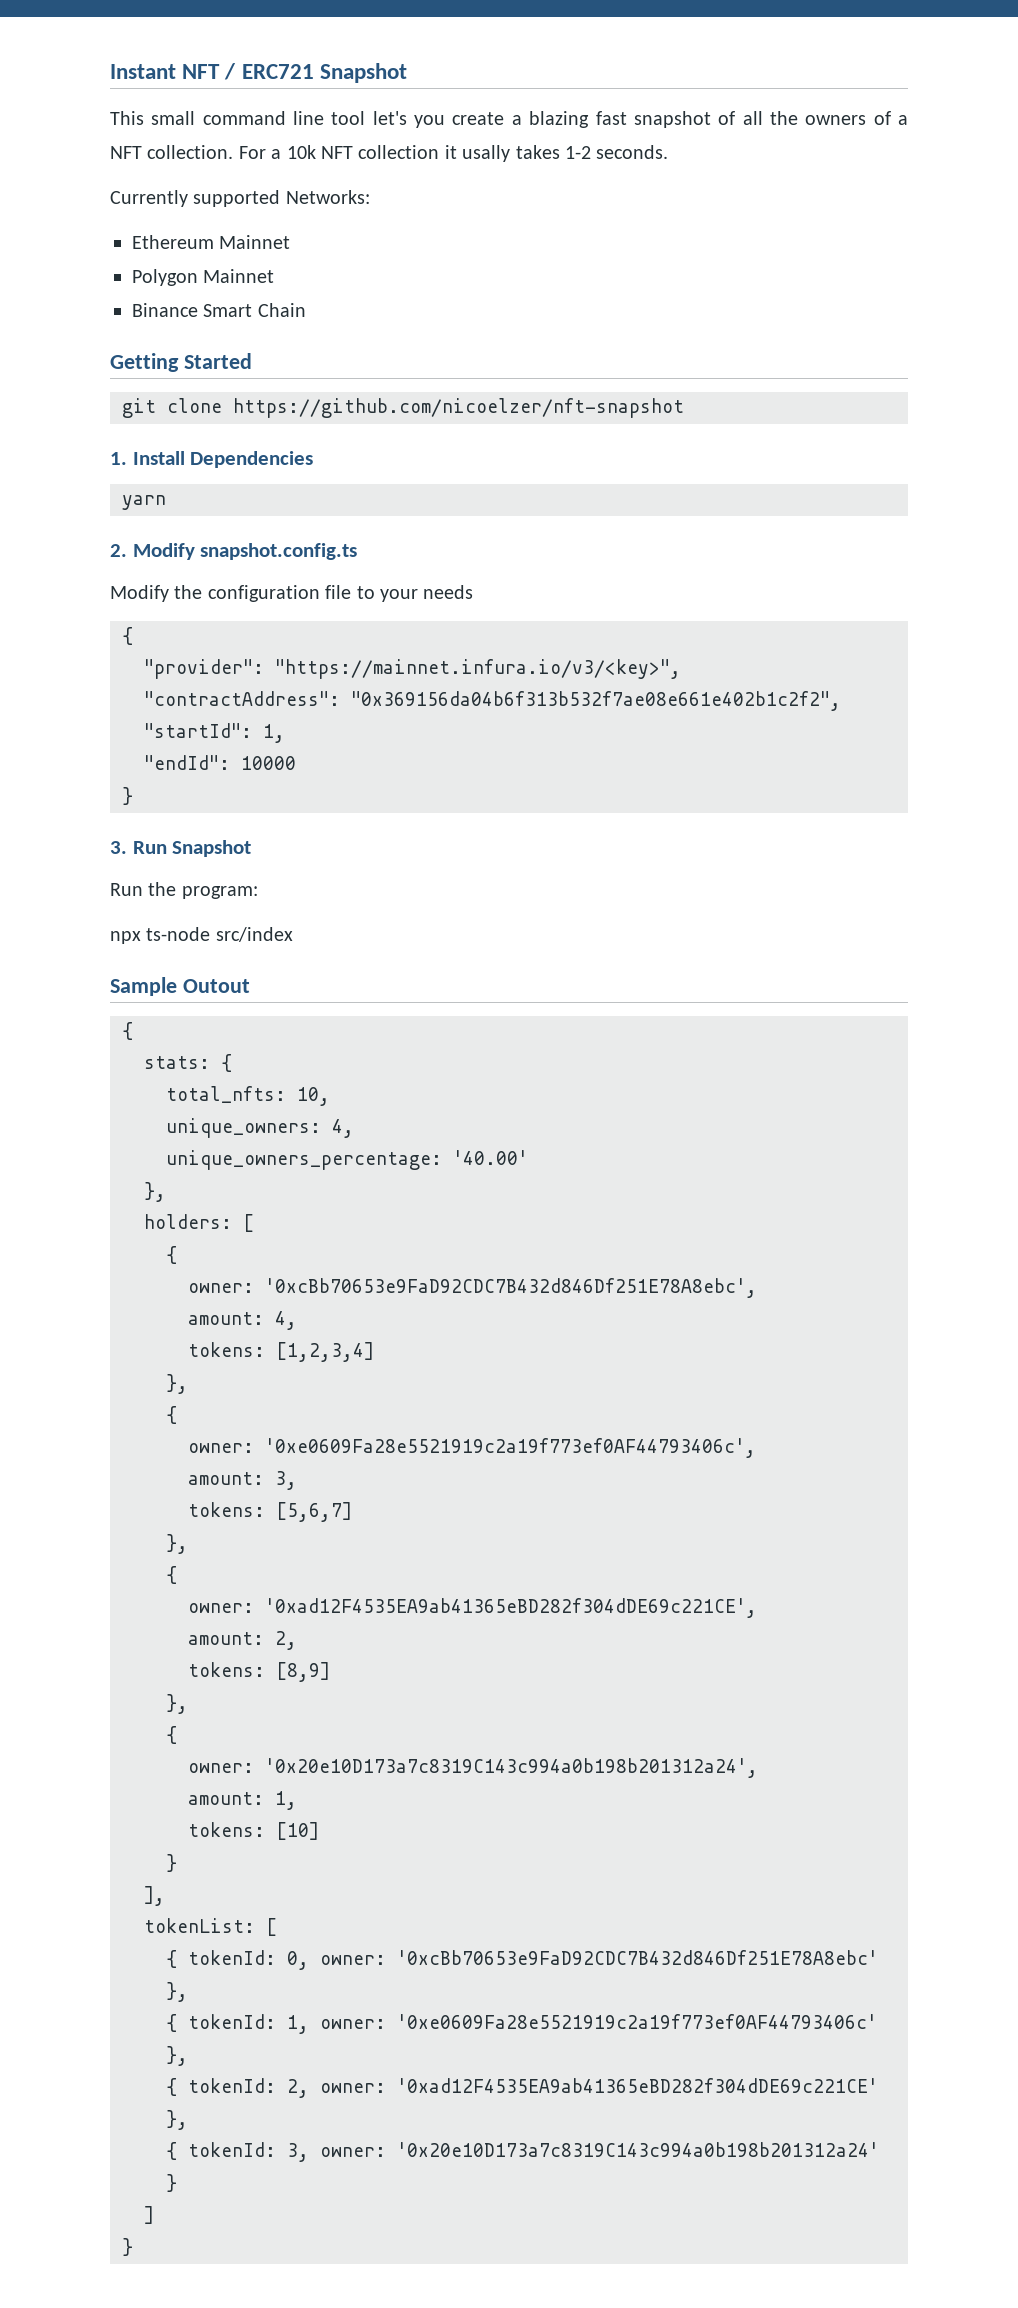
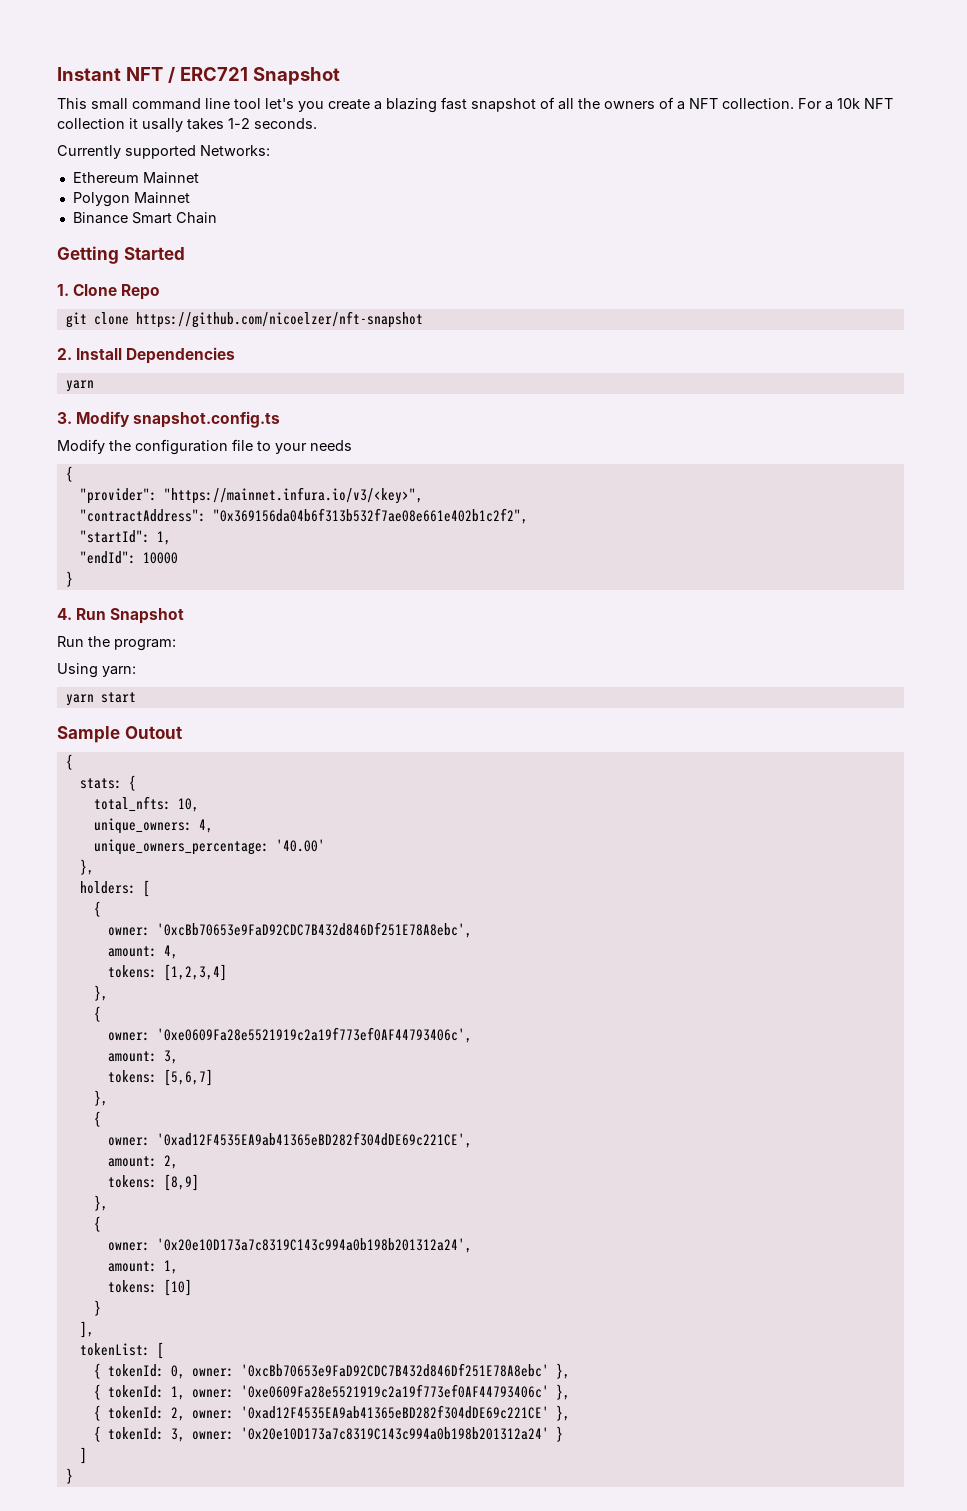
+ 1. Clone Repo
- 1. Install Dependencies
+ 2. Install Dependencies
- 2. Modify snapshot.config.ts
+ 3. Modify snapshot.config.ts
- 3. Run Snapshot
+ 4. Run Snapshot
- npx ts-node src/index
+ Using yarn:
+ yarn start

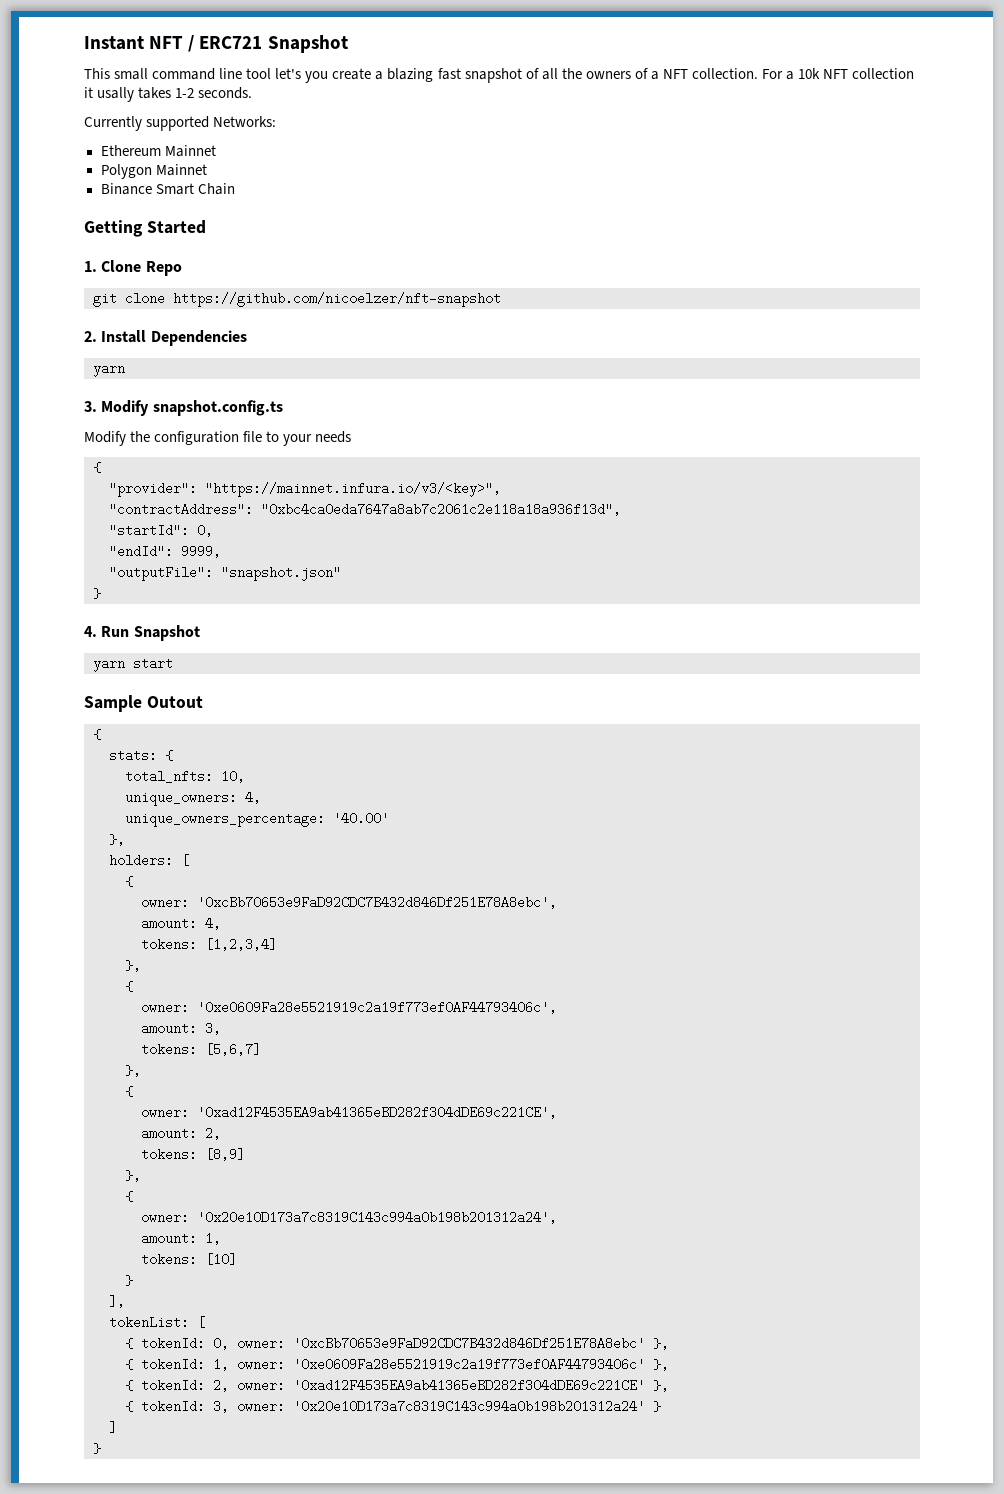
- "contractAddress": "0x369156da04b6f313b532f7ae08e661e402b1c2f2",
+ "contractAddress": "0xbc4ca0eda7647a8ab7c2061c2e118a18a936f13d",
- "startId": 1,
+ "startId": 0,
- "endId": 10000
+ "endId": 9999,
+ "outputFile": "snapshot.json"
- Run the program:
- Using yarn:

